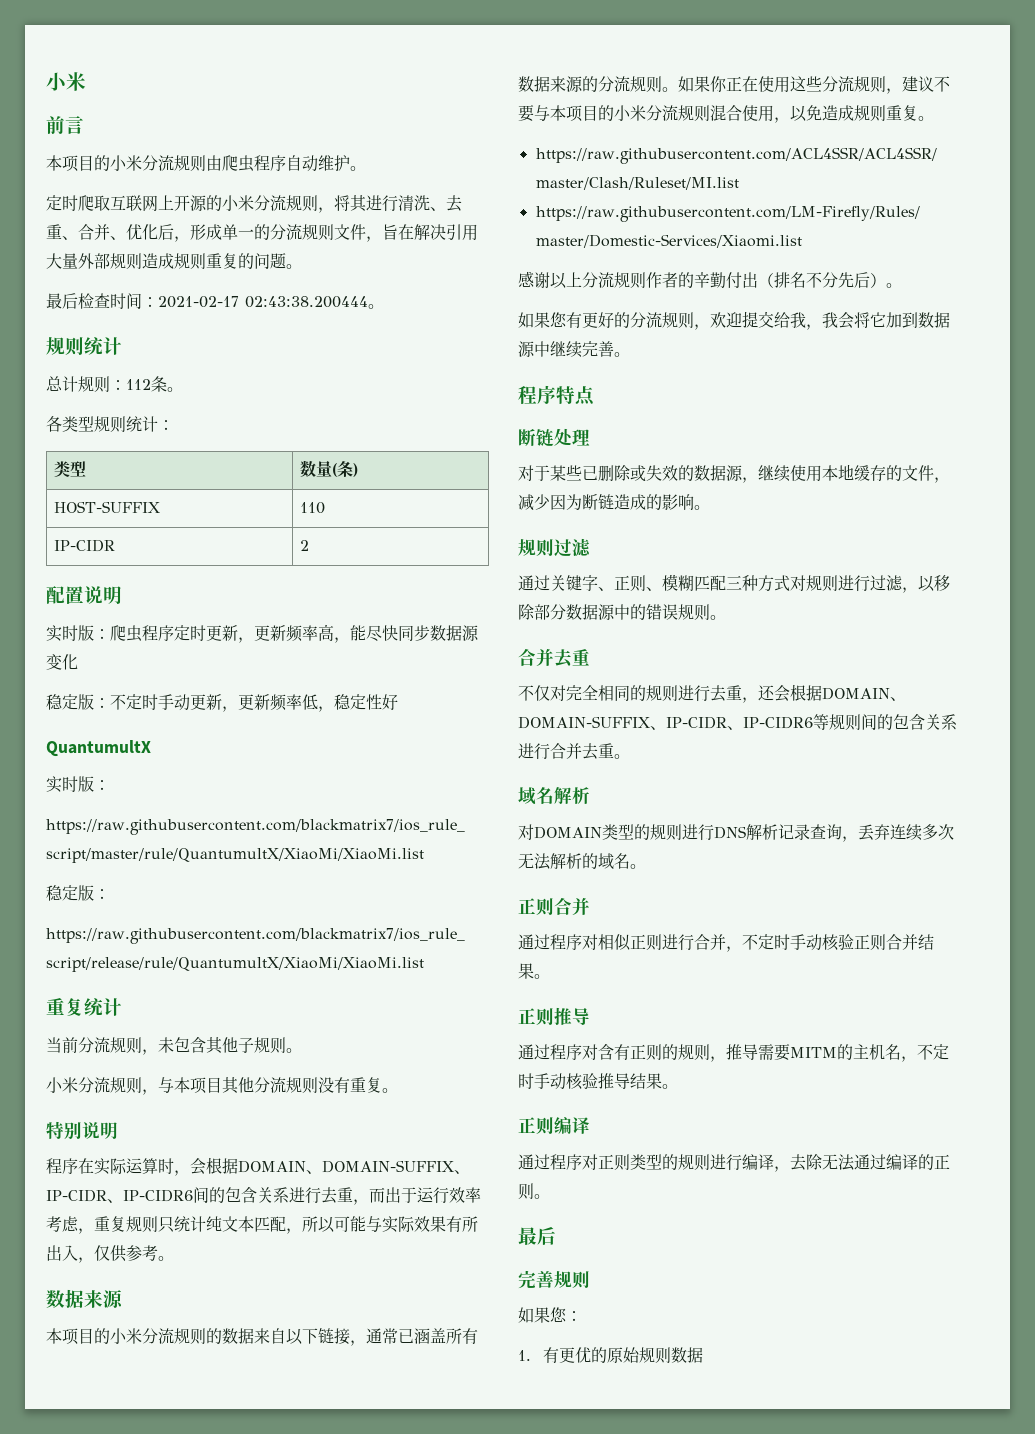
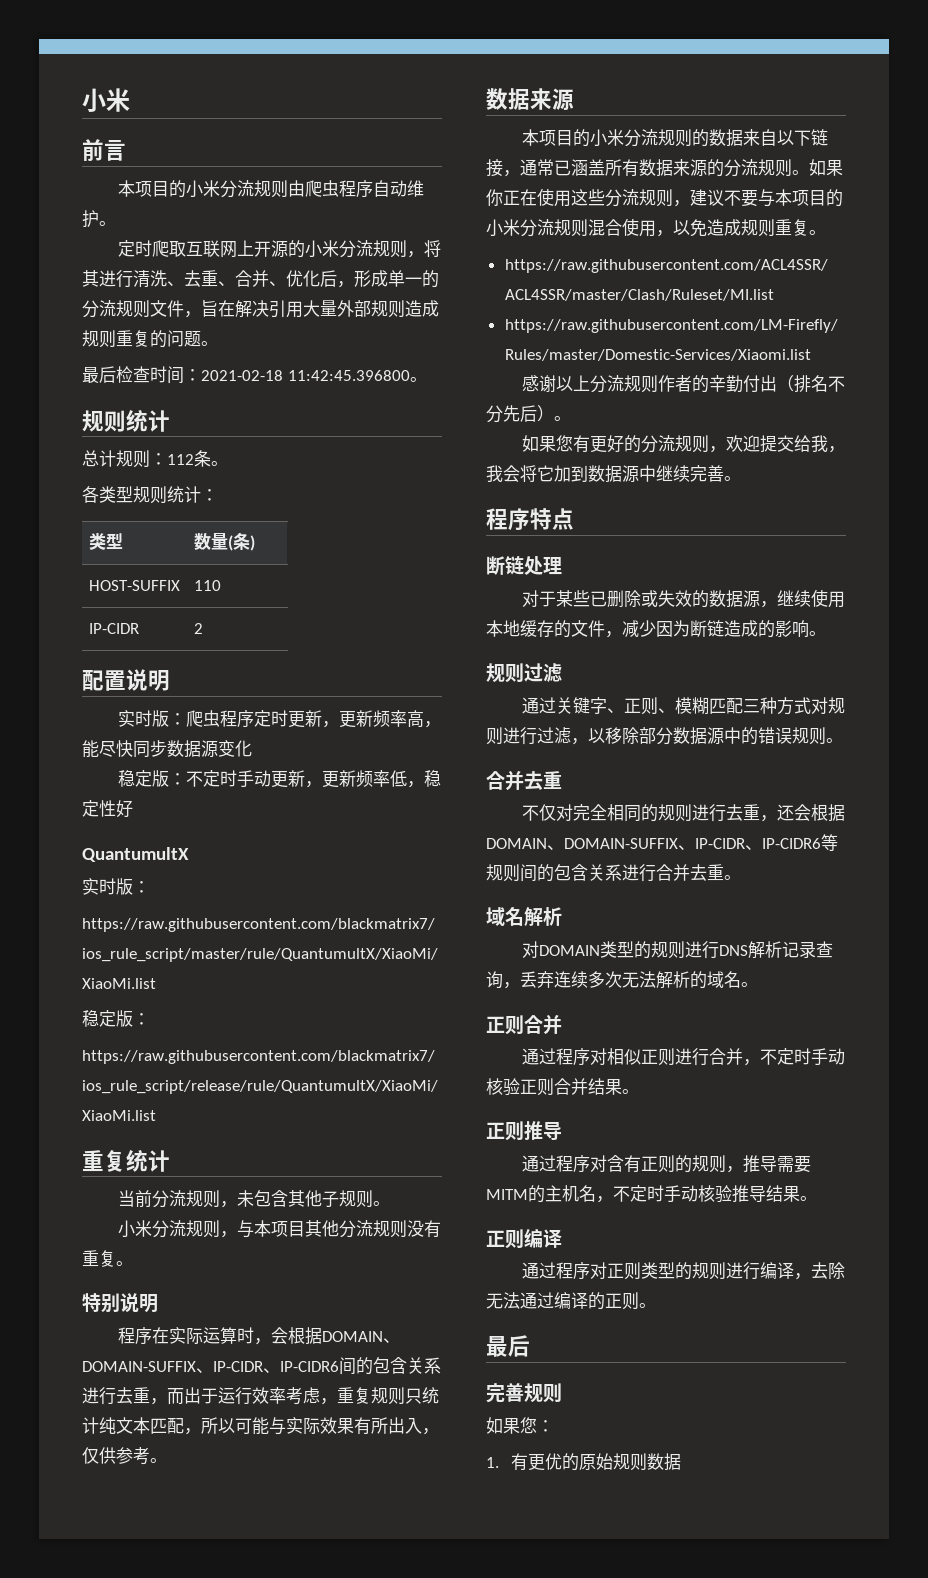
- 最后检查时间：2021-02-17 02:43:38.200444。
+ 最后检查时间：2021-02-18 11:42:45.396800。

